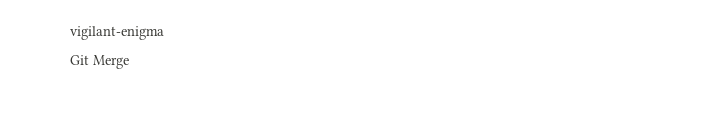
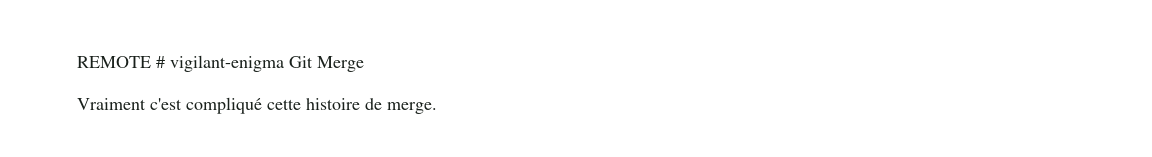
- vigilant-enigma
- Git Merge
+ REMOTE # vigilant-enigma Git Merge
+ Vraiment c'est compliqué cette histoire de merge.

